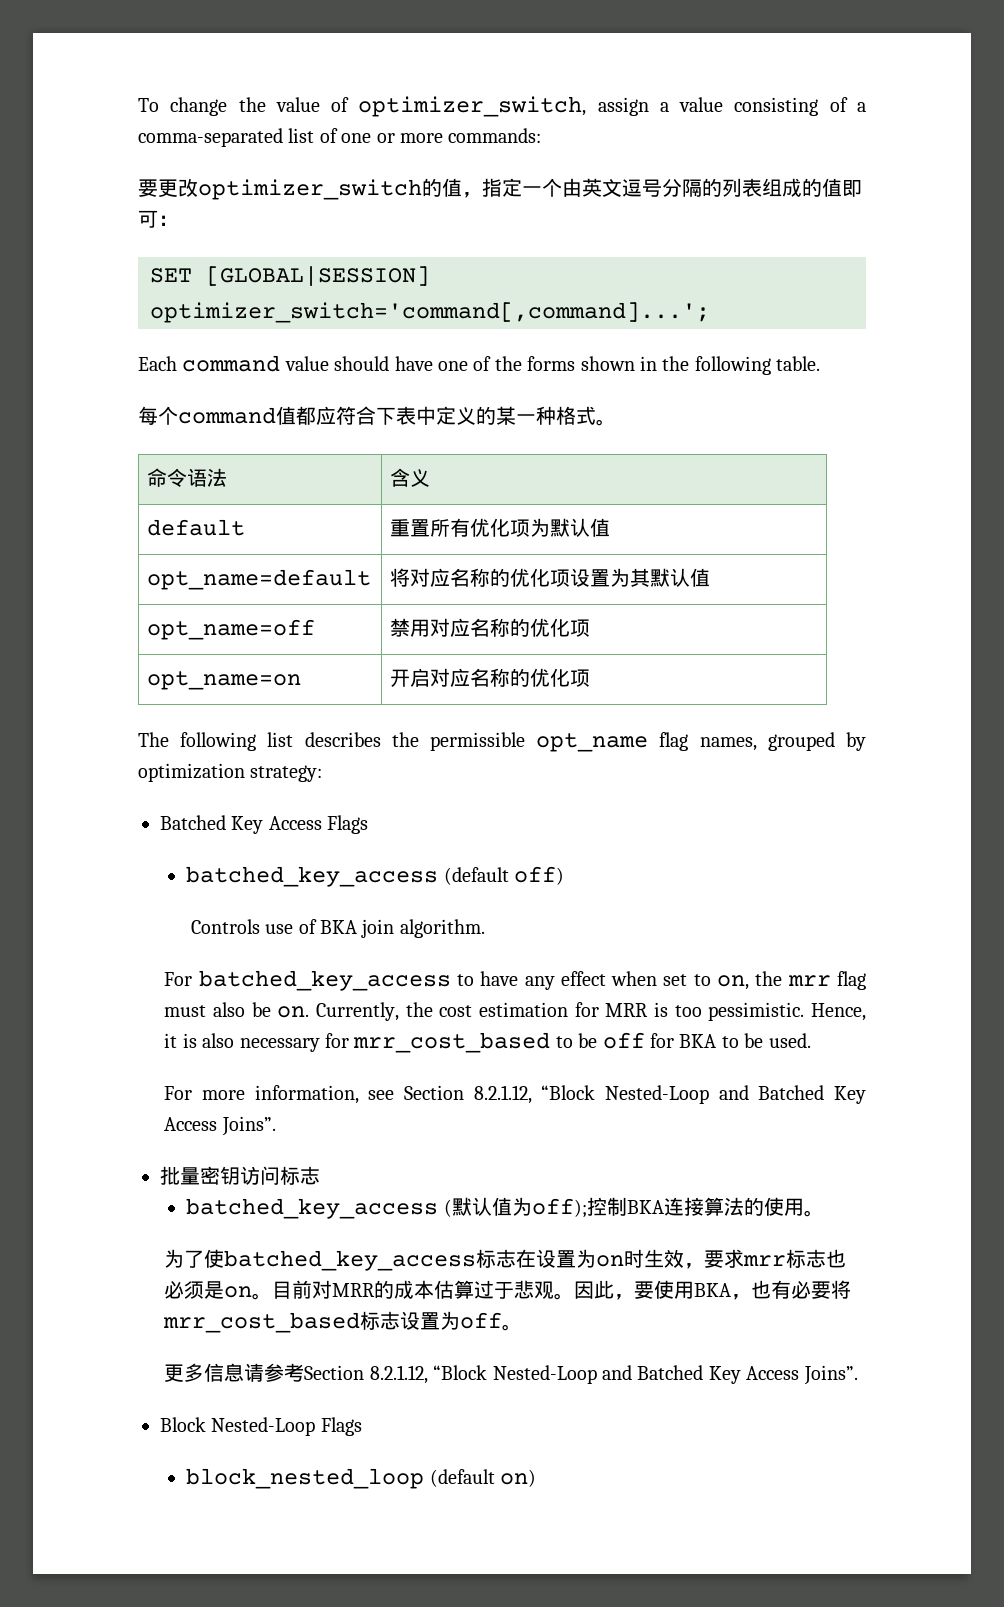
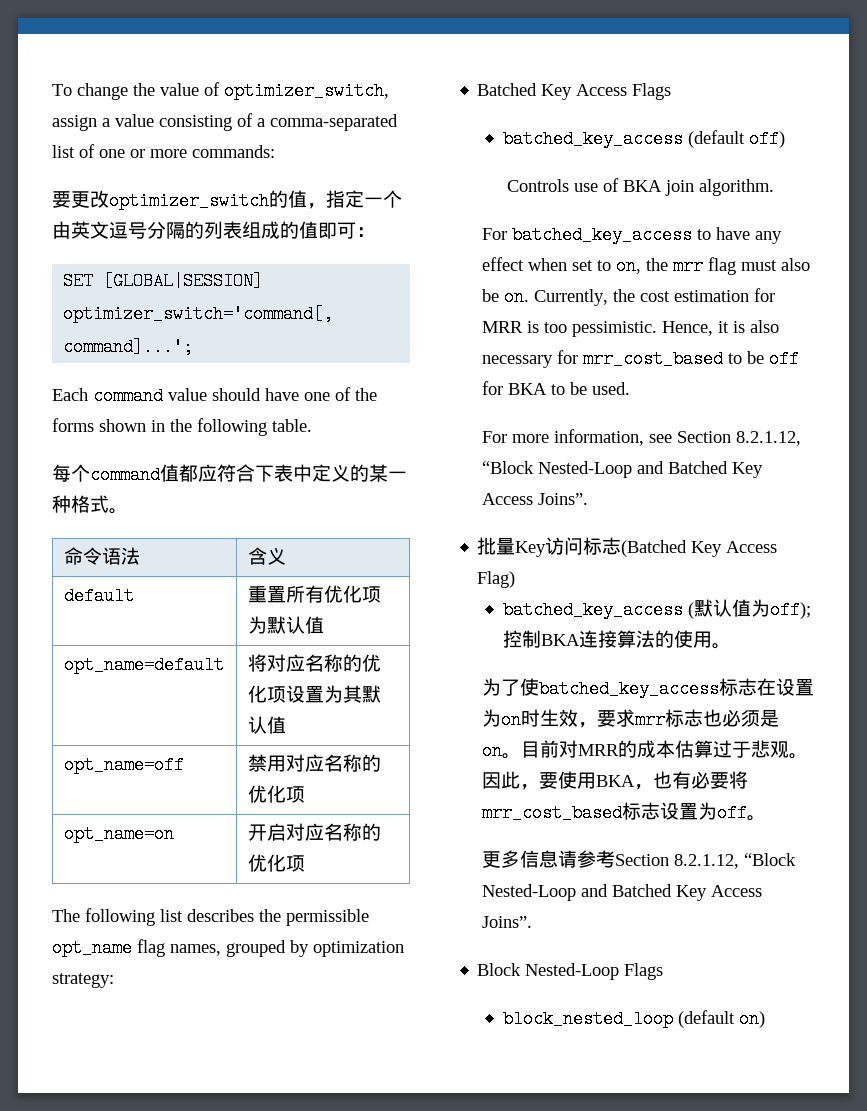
- 批量密钥访问标志
+ 批量Key访问标志(Batched Key Access Flag)

